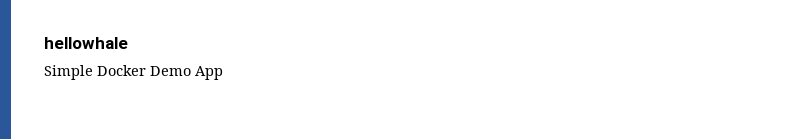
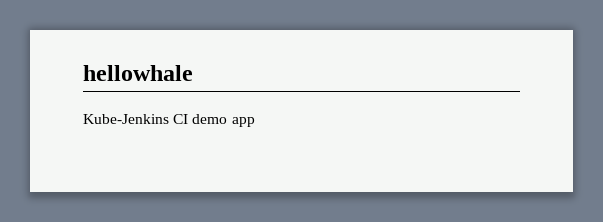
- Simple Docker Demo App
+ Kube-Jenkins CI demo app

